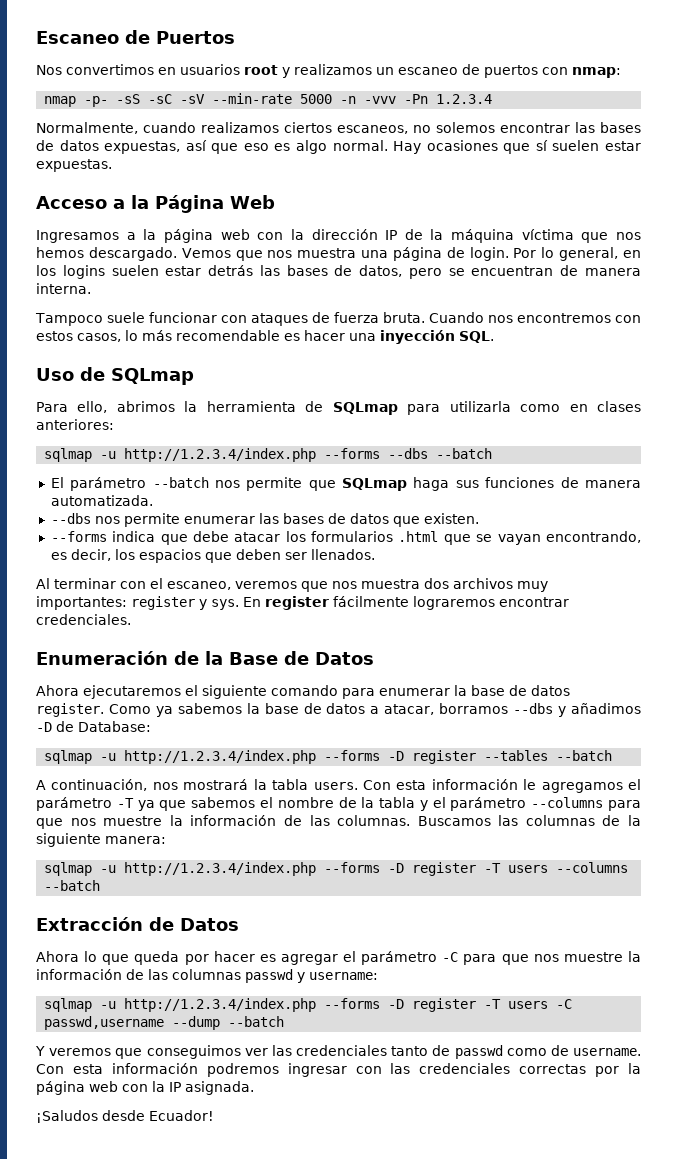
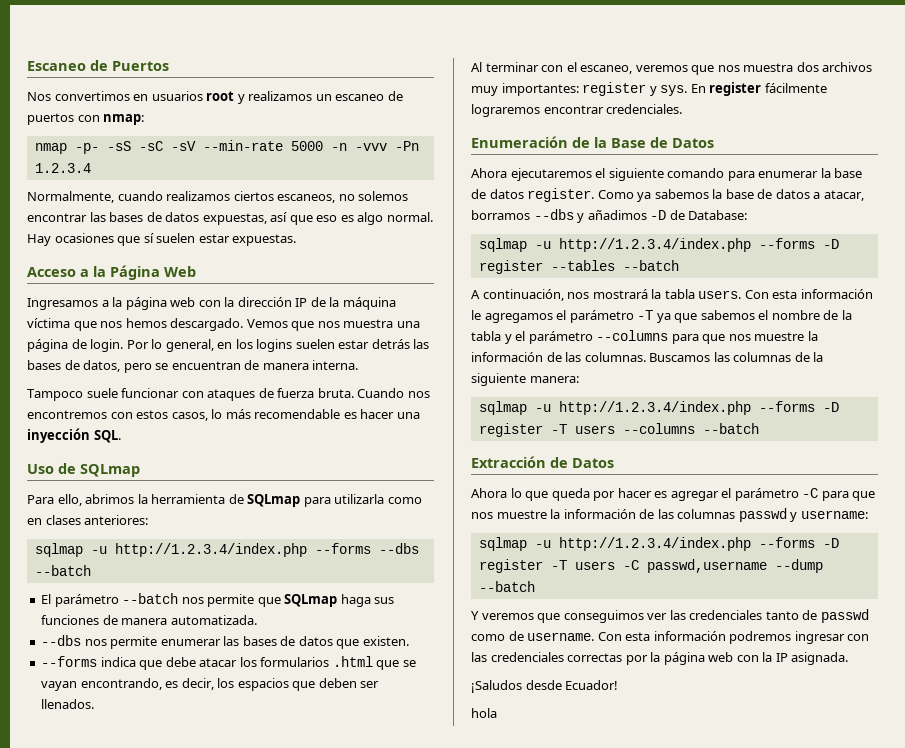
+ hola

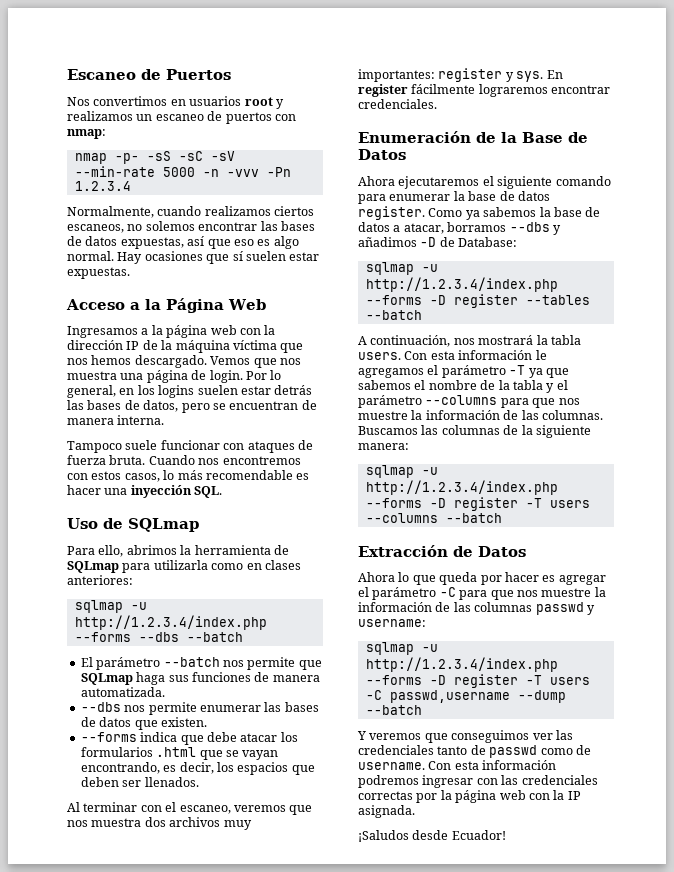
- hola

